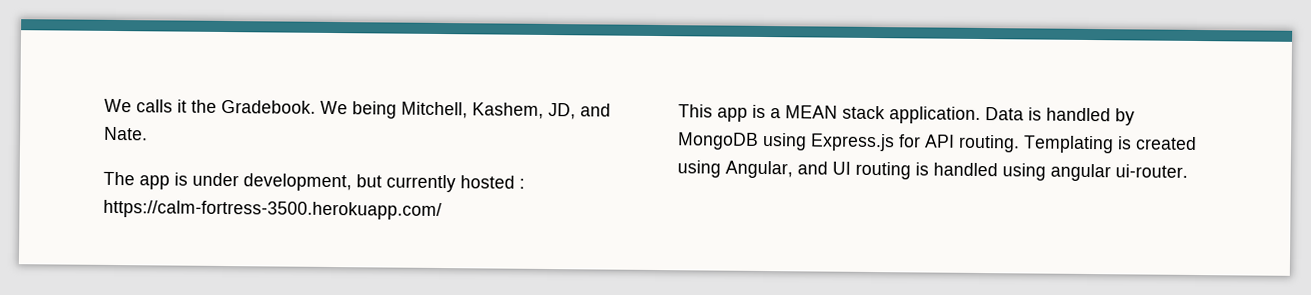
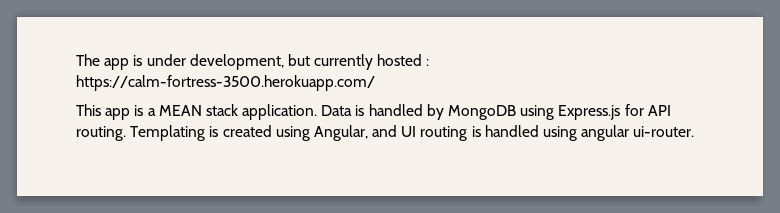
- We calls it the Gradebook. We being Mitchell, Kashem, JD, and Nate.

